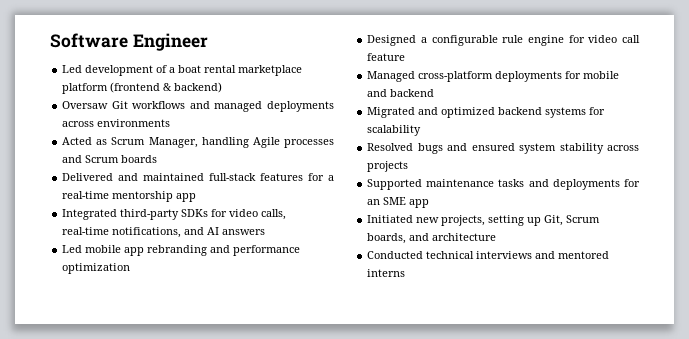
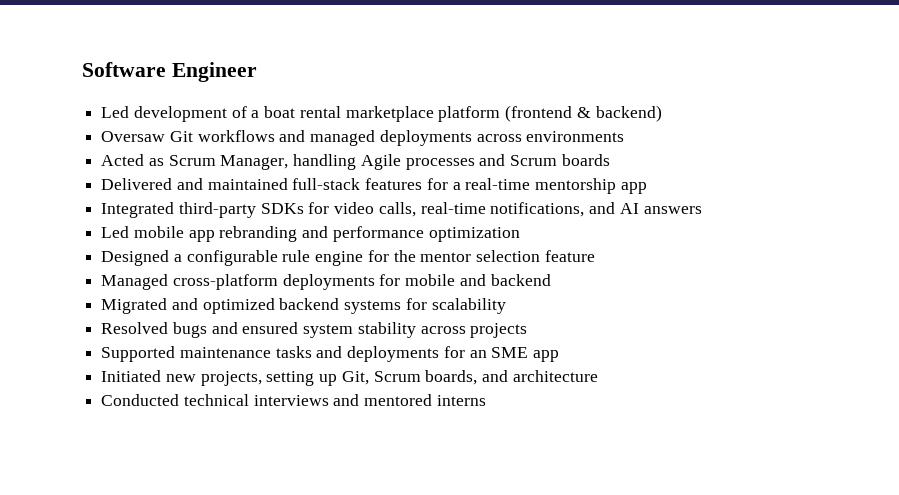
- Designed a configurable rule engine for video call feature
+ Designed a configurable rule engine for the mentor selection feature

